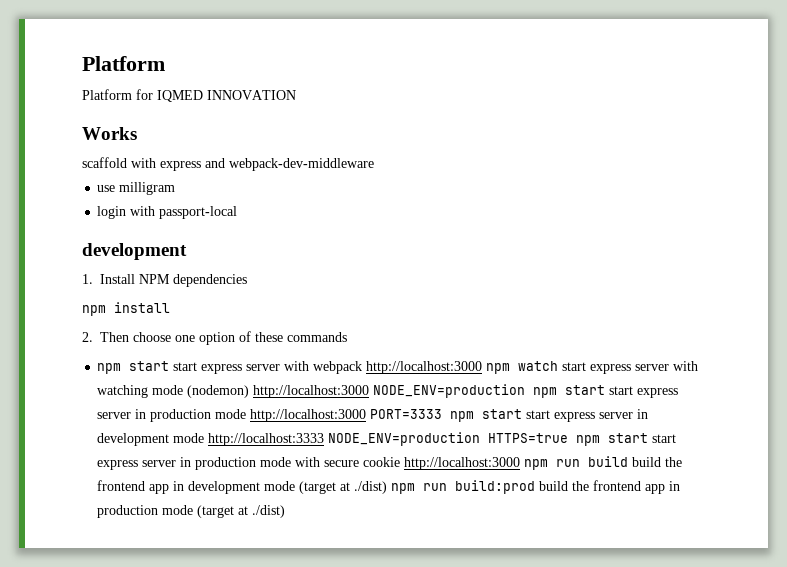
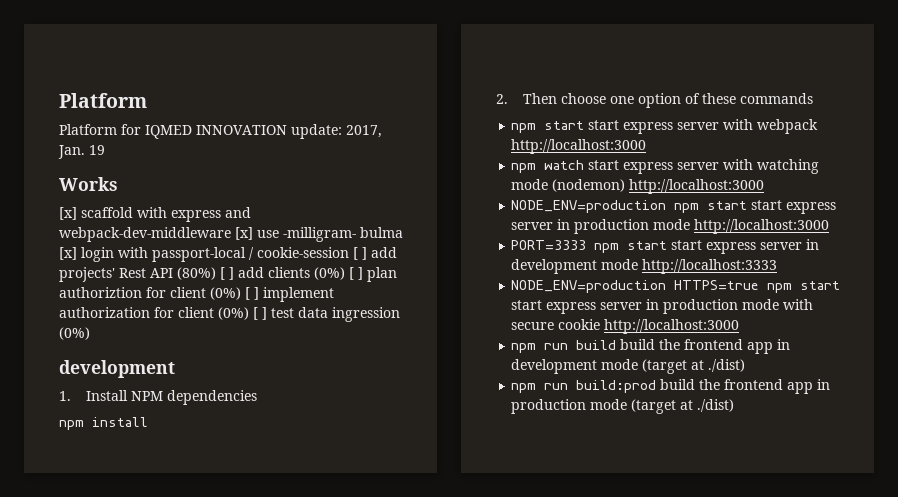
- Platform for IQMED INNOVATION
+ Platform for IQMED INNOVATION update: 2017, Jan. 19
- scaffold with express and webpack-dev-middleware
- use milligram
- login with passport-local
+ [x] scaffold with express and webpack-dev-middleware [x] use -milligram- bulma [x] login with passport-local / cookie-session [ ] add projects' Rest API (80%) [ ] add clients (0%) [ ] plan authoriztion for client (0%) [ ] implement authorization for client (0%) [ ] test data ingression (0%)
- npm start start express server with webpack http://localhost:3000 npm watch start express server with watching mode (nodemon) http://localhost:3000 NODE_ENV=production npm start start express server in production mode http://localhost:3000 PORT=3333 npm start start express server in development mode http://localhost:3333 NODE_ENV=production HTTPS=true npm start start express server in production mode with secure cookie http://localhost:3000 npm run build build the frontend app in development mode (target at ./dist) npm run build:prod build the frontend app in production mode (target at ./dist)
+ npm start start express server with webpack http://localhost:3000
+ npm watch start express server with watching mode (nodemon) http://localhost:3000
+ NODE_ENV=production npm start start express server in production mode http://localhost:3000
+ PORT=3333 npm start start express server in development mode http://localhost:3333
+ NODE_ENV=production HTTPS=true npm start start express server in production mode with secure cookie http://localhost:3000
+ npm run build build the frontend app in development mode (target at ./dist)
+ npm run build:prod build the frontend app in production mode (target at ./dist)

